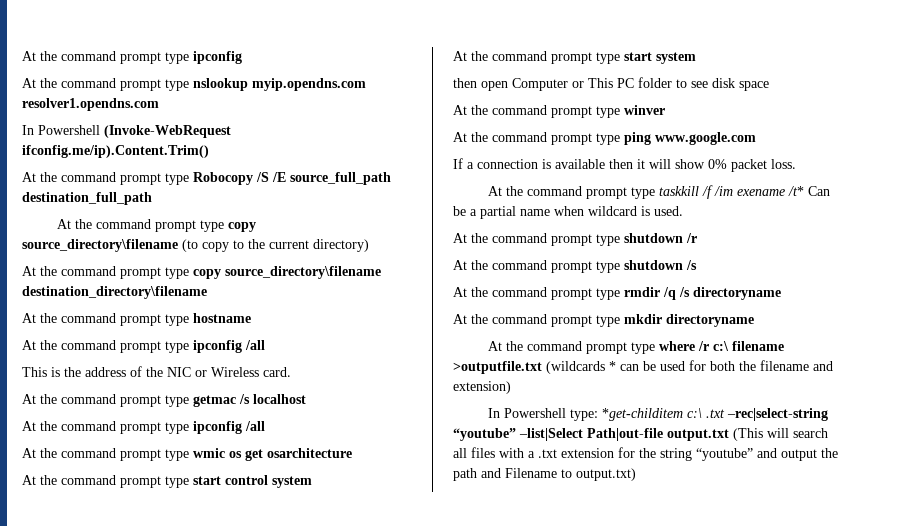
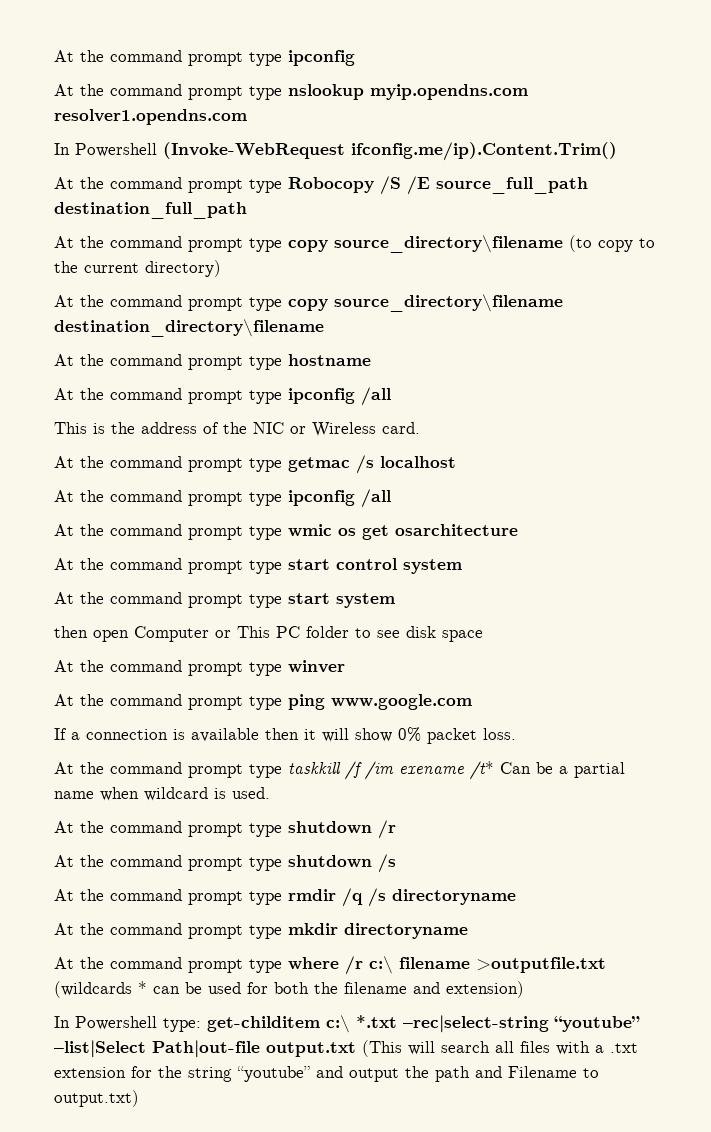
- In Powershell type: *get-childitem c:\ .txt –rec|select-string “youtube” –list|Select Path|out-file output.txt (This will search all files with a .txt extension for the string “youtube” and output the path and Filename to output.txt)
+ In Powershell type: get-childitem c:\ *.txt –rec|select-string “youtube” –list|Select Path|out-file output.txt (This will search all files with a .txt extension for the string “youtube” and output the path and Filename to output.txt)

